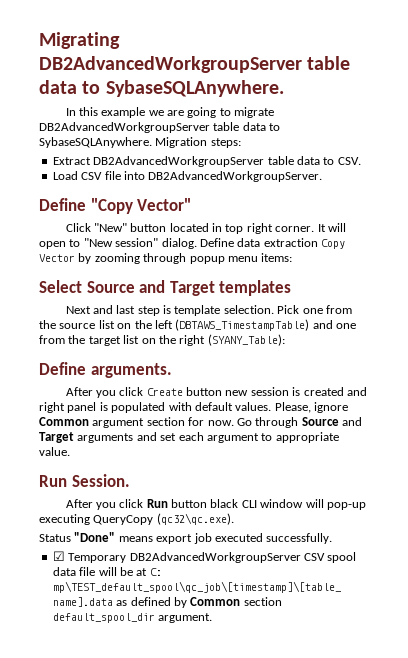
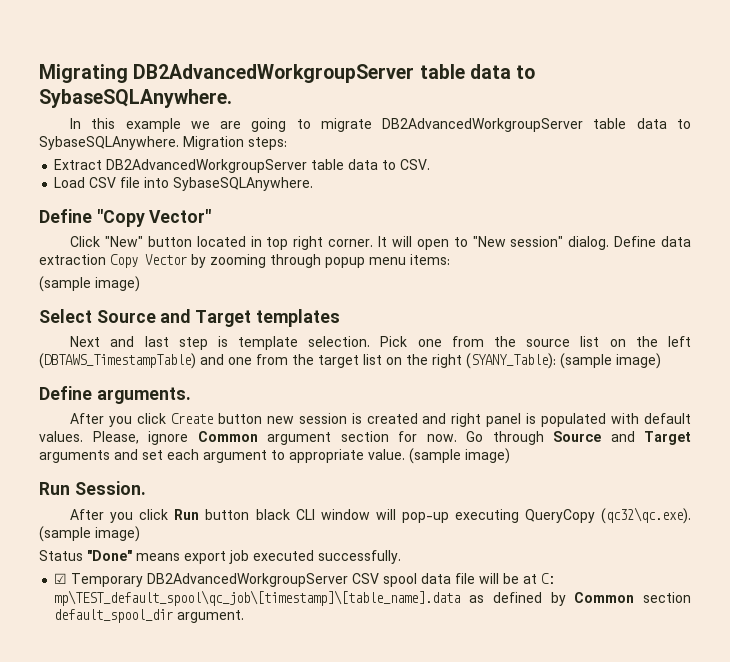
- Load CSV file into DB2AdvancedWorkgroupServer.
+ Load CSV file into SybaseSQLAnywhere.
  Define data extraction Copy Vector by zooming through popup menu items:
+ (sample image)
- Pick one from the source list on the left (DBTAWS_TimestampTable) and one from the target list on the right (SYANY_Table):
+ Pick one from the source list on the left (DBTAWS_TimestampTable) and one from the target list on the right (SYANY_Table): (sample image)
- Go through Source and Target arguments and set each argument to appropriate value.
+ Go through Source and Target arguments and set each argument to appropriate value. (sample image)
- After you click Run button black CLI window will pop-up executing QueryCopy (qc32\qc.exe).
+ After you click Run button black CLI window will pop-up executing QueryCopy (qc32\qc.exe). (sample image)

